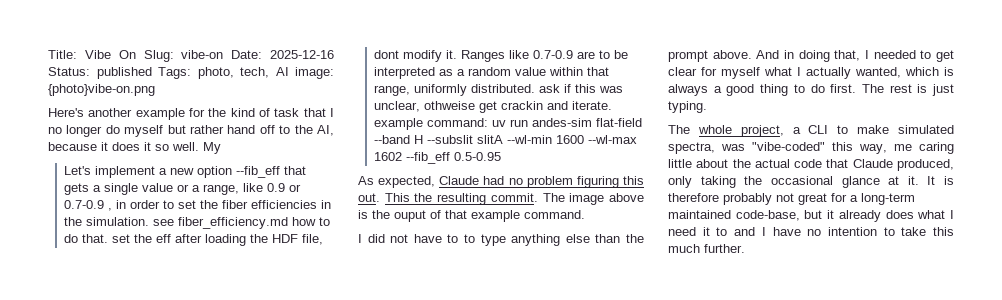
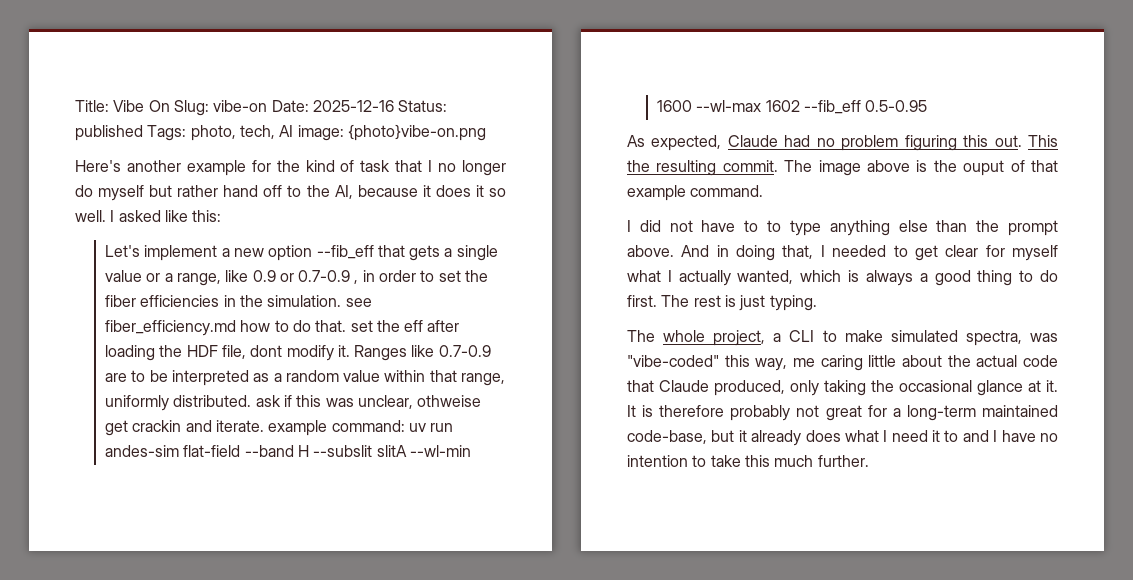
- My
+ I asked like this:

